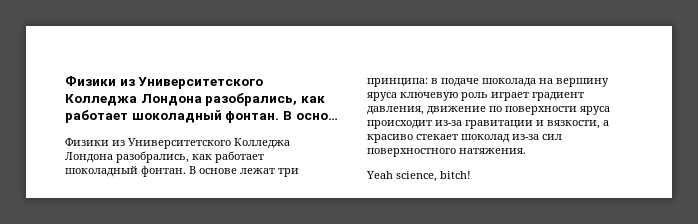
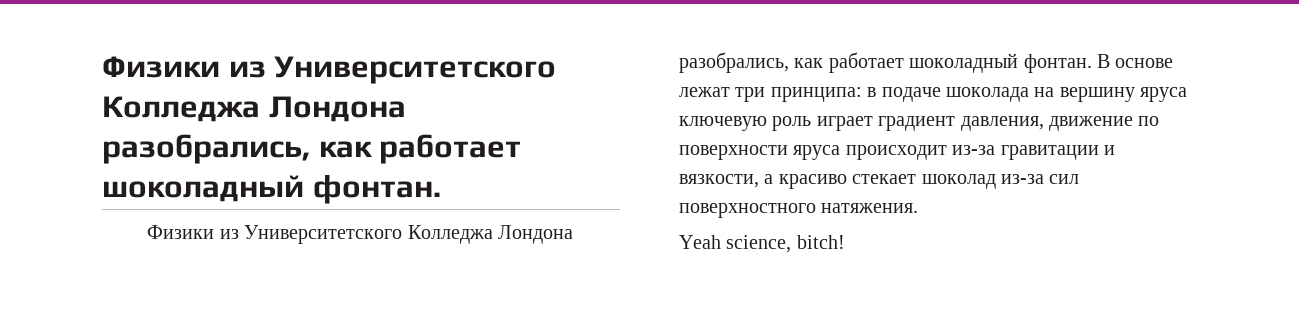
- В осно…

